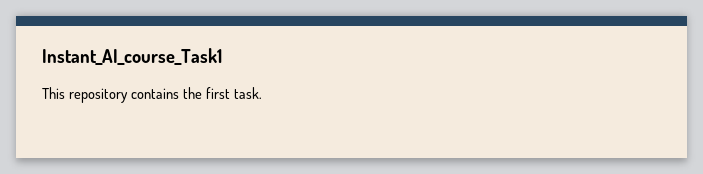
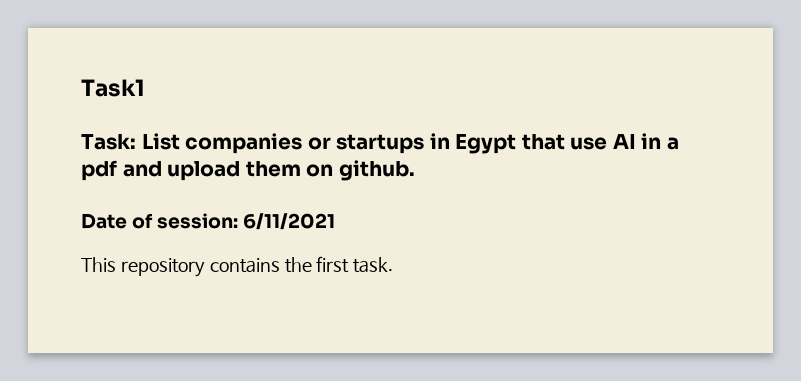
- Instant_AI_course_Task1
+ Task1
+ Task: List companies or startups in Egypt that use AI in a pdf and upload them on github.
+ Date of session: 6/11/2021

